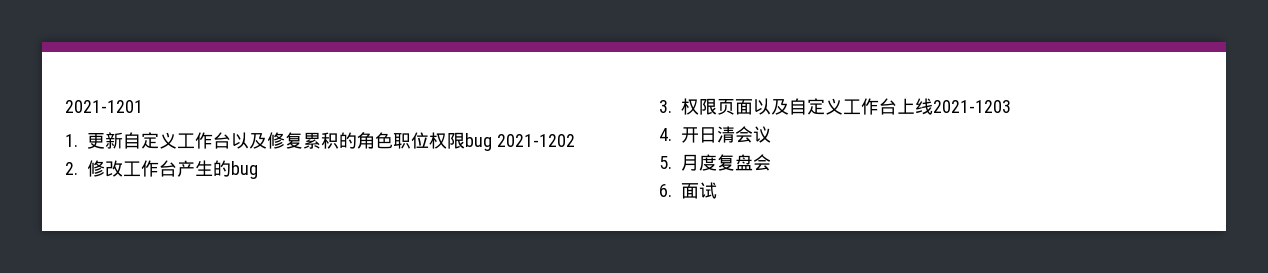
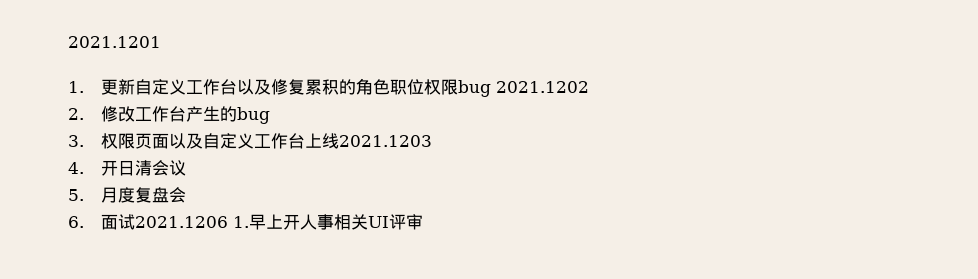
- 2021-1201
+ 2021.1201
- 1.更新自定义工作台以及修复累积的角色职位权限bug 2021-1202
+ 1.更新自定义工作台以及修复累积的角色职位权限bug 2021.1202
- 3.权限页面以及自定义工作台上线2021-1203
+ 3.权限页面以及自定义工作台上线2021.1203
- 6.面试
+ 6.面试2021.1206 1.早上开人事相关UI评审

